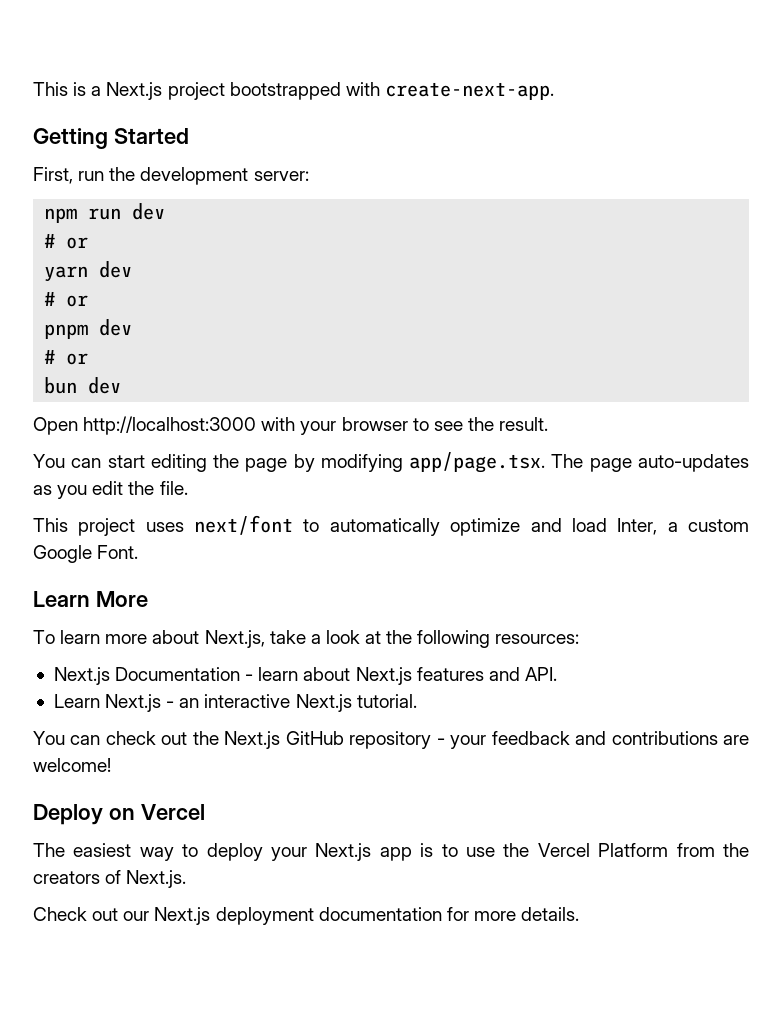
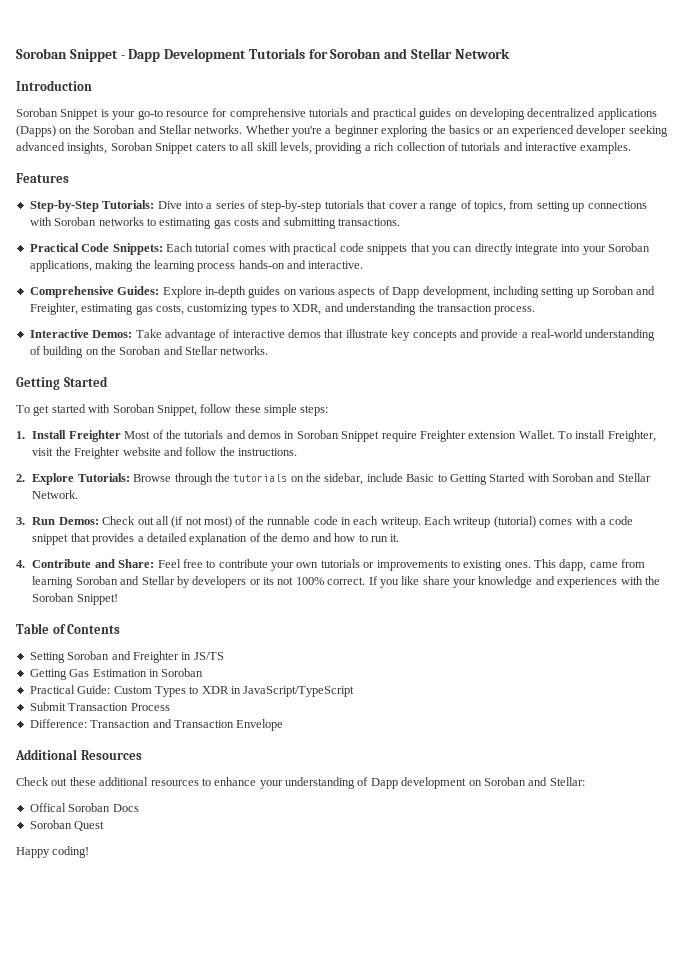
- This is a Next.js project bootstrapped with create-next-app.
+ Soroban Snippet - Dapp Development Tutorials for Soroban and Stellar Network
+ Introduction
+ Soroban Snippet is your go-to resource for comprehensive tutorials and practical guides on developing decentralized applications (Dapps) on the Soroban and Stellar networks. Whether you're a beginner exploring the basics or an experienced developer seeking advanced insights, Soroban Snippet caters to all skill levels, providing a rich collection of tutorials and interactive examples.
+ Features
+ Step-by-Step Tutorials: Dive into a series of step-by-step tutorials that cover a range of topics, from setting up connections with Soroban networks to estimating gas costs and submitting transactions.
+ Practical Code Snippets: Each tutorial comes with practical code snippets that you can directly integrate into your Soroban applications, making the learning process hands-on and interactive.
+ Comprehensive Guides: Explore in-depth guides on various aspects of Dapp development, including setting up Soroban and Freighter, estimating gas costs, customizing types to XDR, and understanding the transaction process.
+ Interactive Demos: Take advantage of interactive demos that illustrate key concepts and provide a real-world understanding of building on the Soroban and Stellar networks.
  Getting Started
- First, run the development server:
- npm run dev
- # or
- yarn dev
- # or
- pnpm dev
- # or
- bun dev
- Open http://localhost:3000 with your browser to see the result.
- You can start editing the page by modifying app/page.tsx. The page auto-updates as you edit the file.
- This project uses next/font to automatically optimize and load Inter, a custom Google Font.
- Learn More
- To learn more about Next.js, take a look at the following resources:
- Next.js Documentation - learn about Next.js features and API.
- Learn Next.js - an interactive Next.js tutorial.
- You can check out the Next.js GitHub repository - your feedback and contributions are welcome!
- Deploy on Vercel
- The easiest way to deploy your Next.js app is to use the Vercel Platform from the creators of Next.js.
- Check out our Next.js deployment documentation for more details.
+ To get started with Soroban Snippet, follow these simple steps:
+ 1. Install Freighter Most of the tutorials and demos in Soroban Snippet require Freighter extension Wallet. To install Freighter, visit the Freighter website and follow the instructions.
+ 2. Explore Tutorials: Browse through the tutorials on the sidebar, include Basic to Getting Started with Soroban and Stellar Network.
+ 3. Run Demos: Check out all (if not most) of the runnable code in each writeup. Each writeup (tutorial) comes with a code snippet that provides a detailed explanation of the demo and how to run it.
+ 4. Contribute and Share: Feel free to contribute your own tutorials or improvements to existing ones. This dapp, came from learning Soroban and Stellar by developers or its not 100% correct. If you like share your knowledge and experiences with the Soroban Snippet!
+ Table of Contents
+ Setting Soroban and Freighter in JS/TS
+ Getting Gas Estimation in Soroban
+ Practical Guide: Custom Types to XDR in JavaScript/TypeScript
+ Submit Transaction Process
+ Difference: Transaction and Transaction Envelope
+ Additional Resources
+ Check out these additional resources to enhance your understanding of Dapp development on Soroban and Stellar:
+ Offical Soroban Docs
+ Soroban Quest
+ Happy coding!

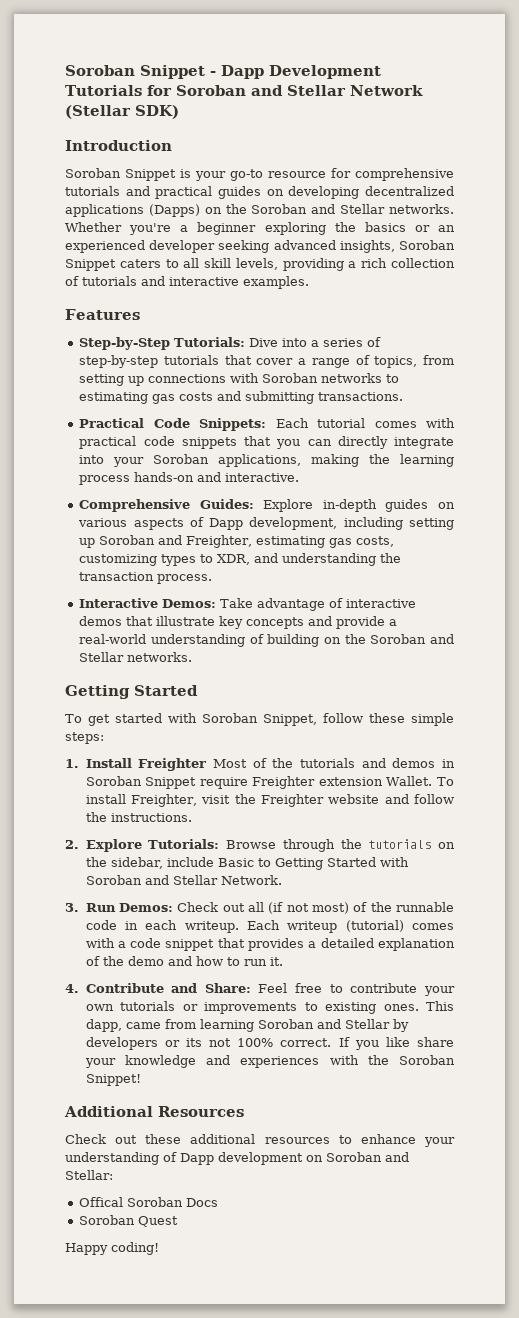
- Soroban Snippet - Dapp Development Tutorials for Soroban and Stellar Network
+ Soroban Snippet - Dapp Development Tutorials for Soroban and Stellar Network (Stellar SDK)
- Table of Contents
- Setting Soroban and Freighter in JS/TS
- Getting Gas Estimation in Soroban
- Practical Guide: Custom Types to XDR in JavaScript/TypeScript
- Submit Transaction Process
- Difference: Transaction and Transaction Envelope

